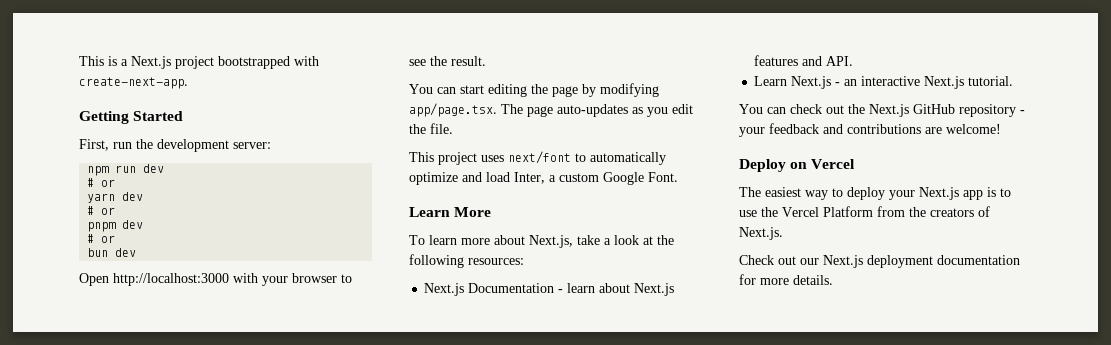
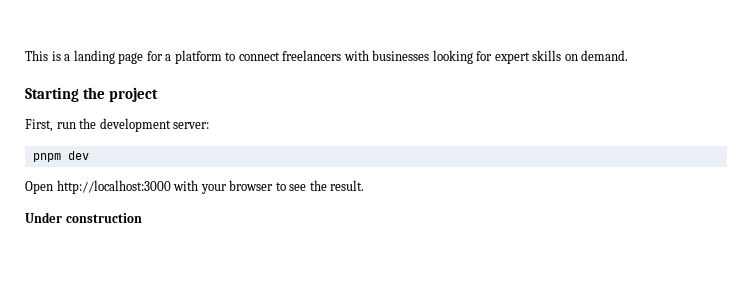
- This is a Next.js project bootstrapped with create-next-app.
- Getting Started
+ This is a landing page for a platform to connect freelancers with businesses looking for expert skills on demand.
+ Starting the project
- npm run dev
- # or
- yarn dev
- # or
  pnpm dev
- # or
- bun dev
- You can start editing the page by modifying app/page.tsx. The page auto-updates as you edit the file.
- This project uses next/font to automatically optimize and load Inter, a custom Google Font.
- Learn More
- To learn more about Next.js, take a look at the following resources:
- Next.js Documentation - learn about Next.js features and API.
- Learn Next.js - an interactive Next.js tutorial.
- You can check out the Next.js GitHub repository - your feedback and contributions are welcome!
- Deploy on Vercel
- The easiest way to deploy your Next.js app is to use the Vercel Platform from the creators of Next.js.
- Check out our Next.js deployment documentation for more details.
+ Under construction

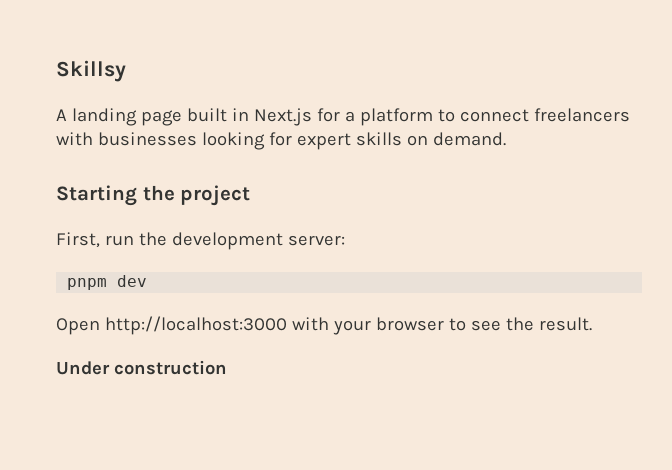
- This is a landing page for a platform to connect freelancers with businesses looking for expert skills on demand.
+ Skillsy
+ A landing page built in Next.js for a platform to connect freelancers with businesses looking for expert skills on demand.

